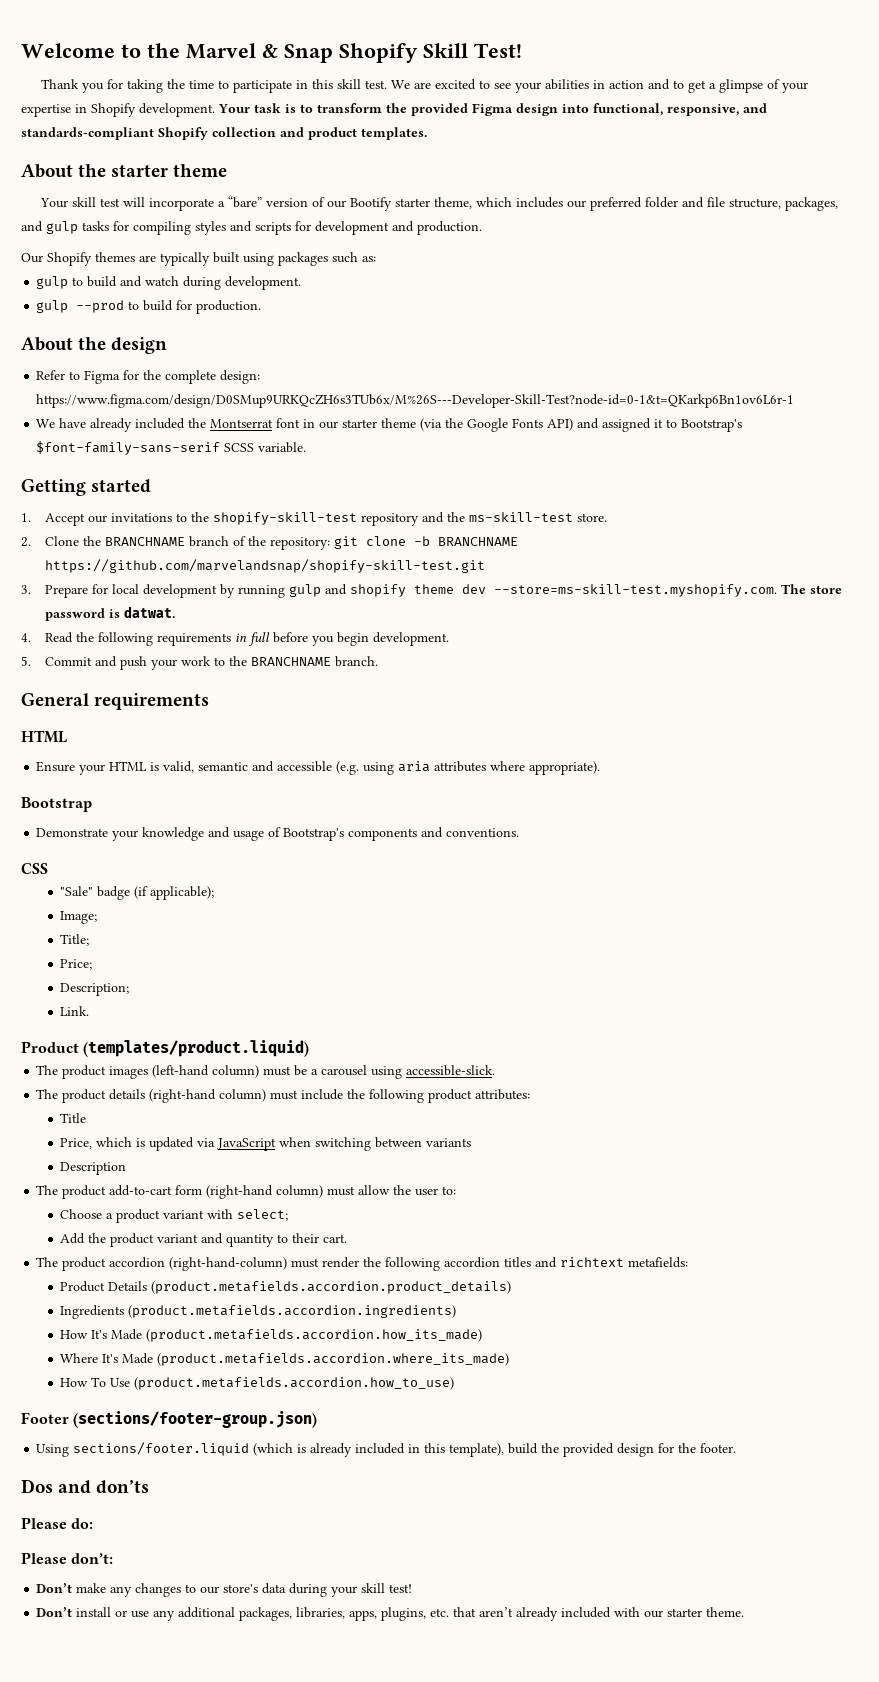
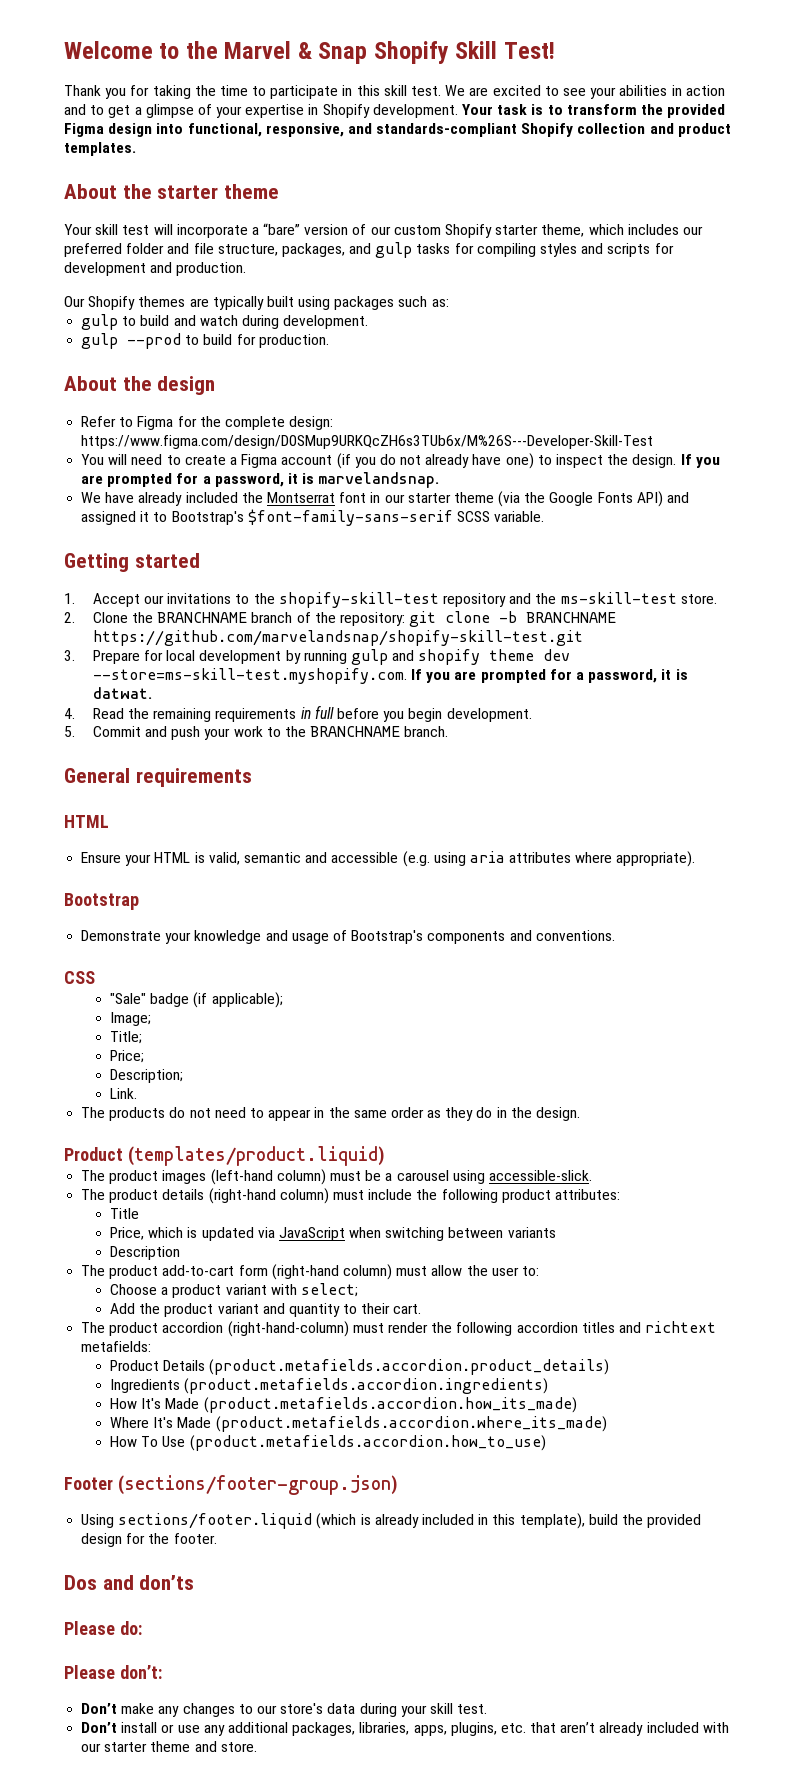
- Your skill test will incorporate a “bare” version of our Bootify starter theme, which includes our preferred folder and file structure, packages, and gulp tasks for compiling styles and scripts for development and production.
+ Your skill test will incorporate a “bare” version of our custom Shopify starter theme, which includes our preferred folder and file structure, packages, and gulp tasks for compiling styles and scripts for development and production.
- Refer to Figma for the complete design: https://www.figma.com/design/D0SMup9URKQcZH6s3TUb6x/M%26S---Developer-Skill-Test?node-id=0-1&t=QKarkp6Bn1ov6L6r-1
+ Refer to Figma for the complete design: https://www.figma.com/design/D0SMup9URKQcZH6s3TUb6x/M%26S---Developer-Skill-Test
+ You will need to create a Figma account (if you do not already have one) to inspect the design. If you are prompted for a password, it is marvelandsnap.
- 3. Prepare for local development by running gulp and shopify theme dev --store=ms-skill-test.myshopify.com. The store password is datwat.
+ 3. Prepare for local development by running gulp and shopify theme dev --store=ms-skill-test.myshopify.com. If you are prompted for a password, it is datwat.
- 4. Read the following requirements in full before you begin development.
+ 4. Read the remaining requirements in full before you begin development.
+ The products do not need to appear in the same order as they do in the design.
- Don’t make any changes to our store's data during your skill test!
+ Don’t make any changes to our store's data during your skill test.
- Don’t install or use any additional packages, libraries, apps, plugins, etc. that aren’t already included with our starter theme.
+ Don’t install or use any additional packages, libraries, apps, plugins, etc. that aren’t already included with our starter theme and store.

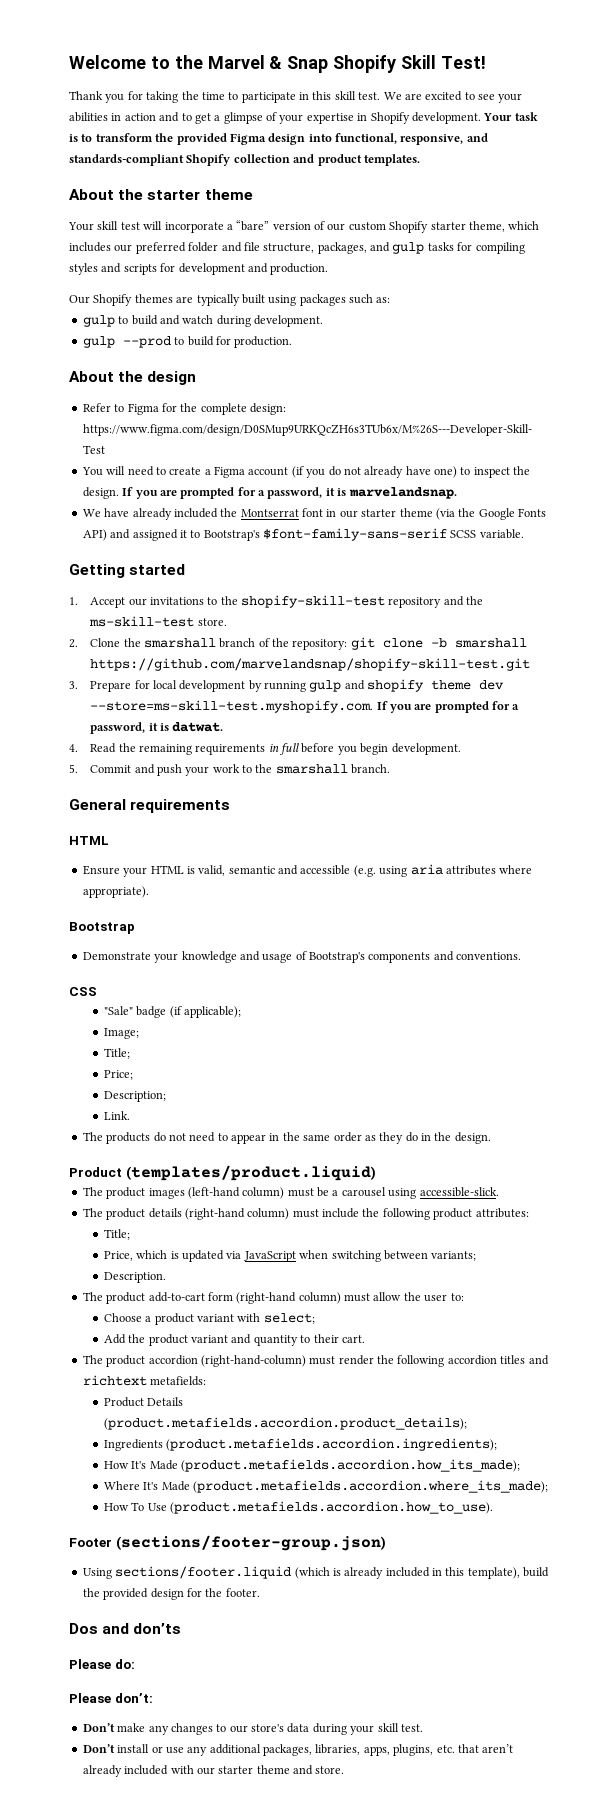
- 2. Clone the BRANCHNAME branch of the repository: git clone -b BRANCHNAME https://github.com/marvelandsnap/shopify-skill-test.git
+ 2. Clone the smarshall branch of the repository: git clone -b smarshall https://github.com/marvelandsnap/shopify-skill-test.git
- 5. Commit and push your work to the BRANCHNAME branch.
+ 5. Commit and push your work to the smarshall branch.
  The product details (right-hand column) must include the following product attributes:
- Title
+ Title;
- Price, which is updated via JavaScript when switching between variants
- Description
+ Price, which is updated via JavaScript when switching between variants;
+ Description.
- Product Details (product.metafields.accordion.product_details)
+ Product Details (product.metafields.accordion.product_details);
- Ingredients (product.metafields.accordion.ingredients)
+ Ingredients (product.metafields.accordion.ingredients);
- How It's Made (product.metafields.accordion.how_its_made)
+ How It's Made (product.metafields.accordion.how_its_made);
- Where It's Made (product.metafields.accordion.where_its_made)
+ Where It's Made (product.metafields.accordion.where_its_made);
- How To Use (product.metafields.accordion.how_to_use)
+ How To Use (product.metafields.accordion.how_to_use).

